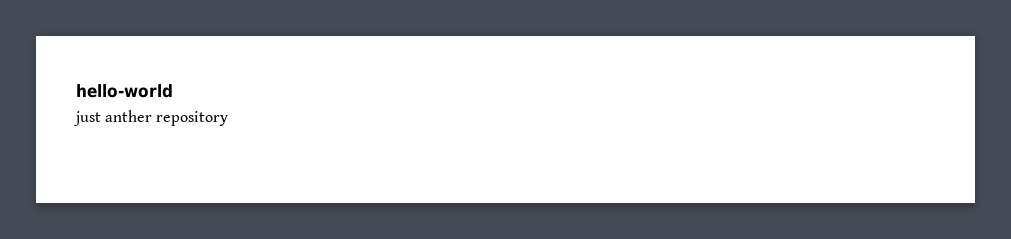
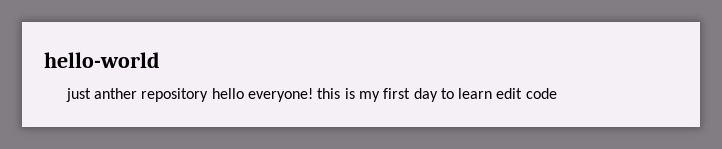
- just anther repository
+ just anther repository hello everyone! this is my first day to learn edit code

